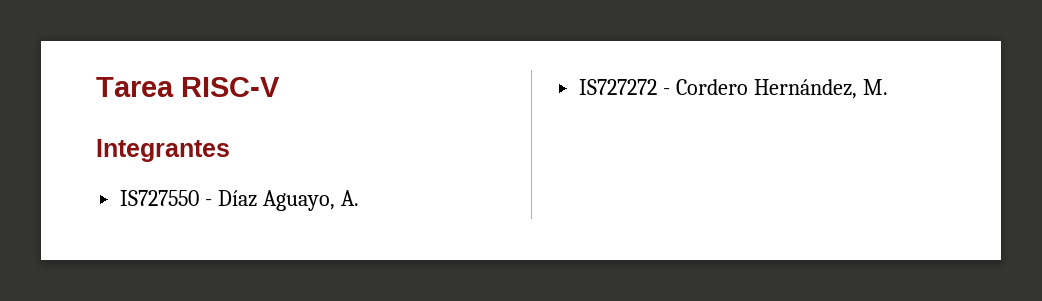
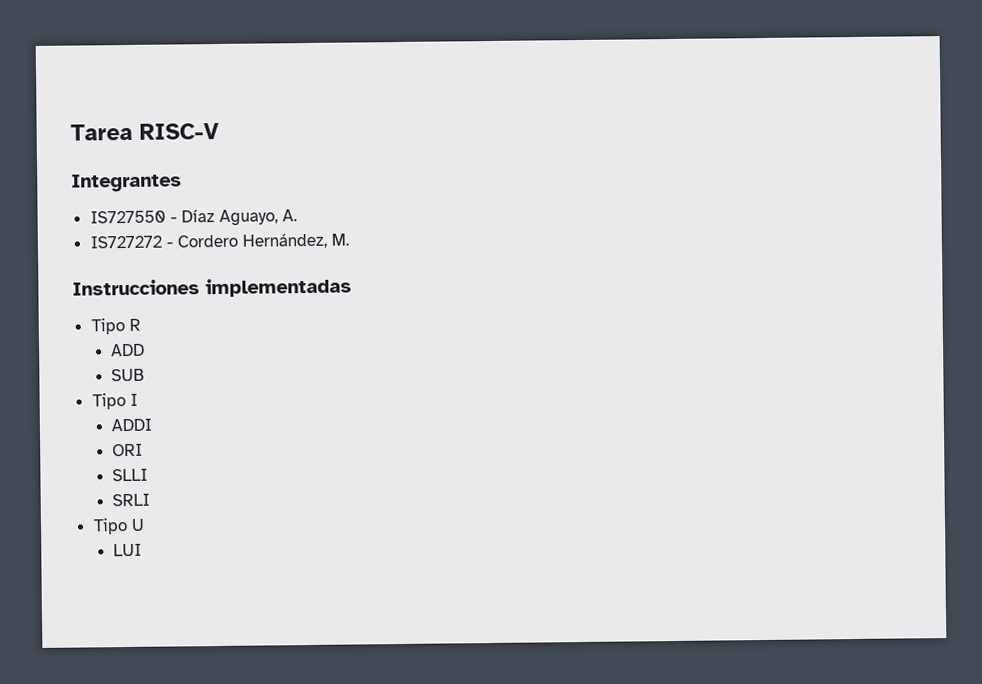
+ Instrucciones implementadas
+ Tipo R
+ ADD
+ SUB
+ Tipo I
+ ADDI
+ ORI
+ SLLI
+ SRLI
+ Tipo U
+ LUI

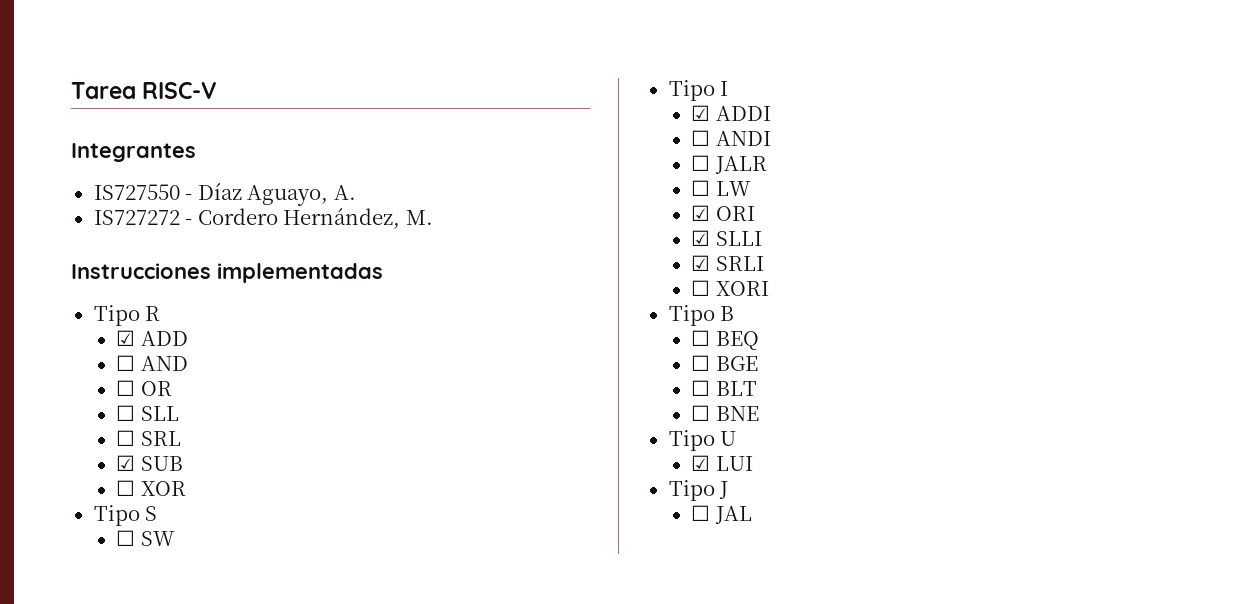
- ADD
+ ☑ ADD
- SUB
+ ☐ AND
+ ☐ OR
+ ☐ SLL
+ ☐ SRL
+ ☑ SUB
+ ☐ XOR
+ Tipo S
+ ☐ SW
- ADDI
+ ☑ ADDI
- ORI
+ ☐ ANDI
+ ☐ JALR
+ ☐ LW
+ ☑ ORI
- SLLI
+ ☑ SLLI
- SRLI
+ ☑ SRLI
+ ☐ XORI
+ Tipo B
+ ☐ BEQ
+ ☐ BGE
+ ☐ BLT
+ ☐ BNE
- LUI
+ ☑ LUI
+ Tipo J
+ ☐ JAL

